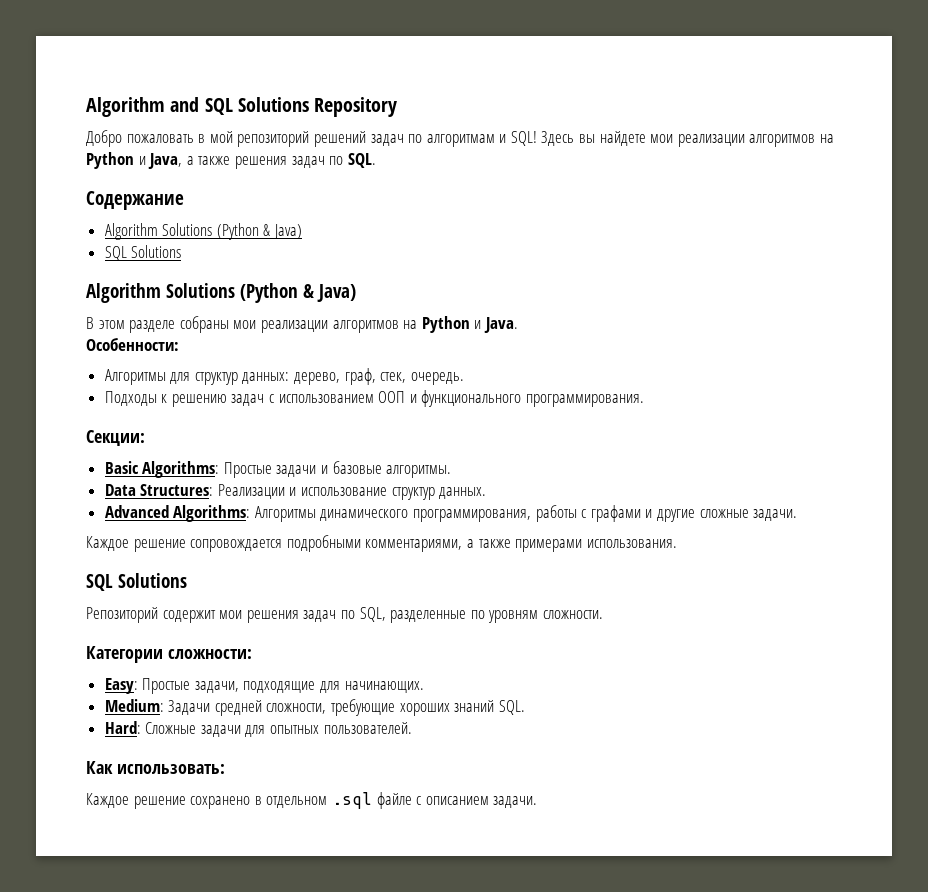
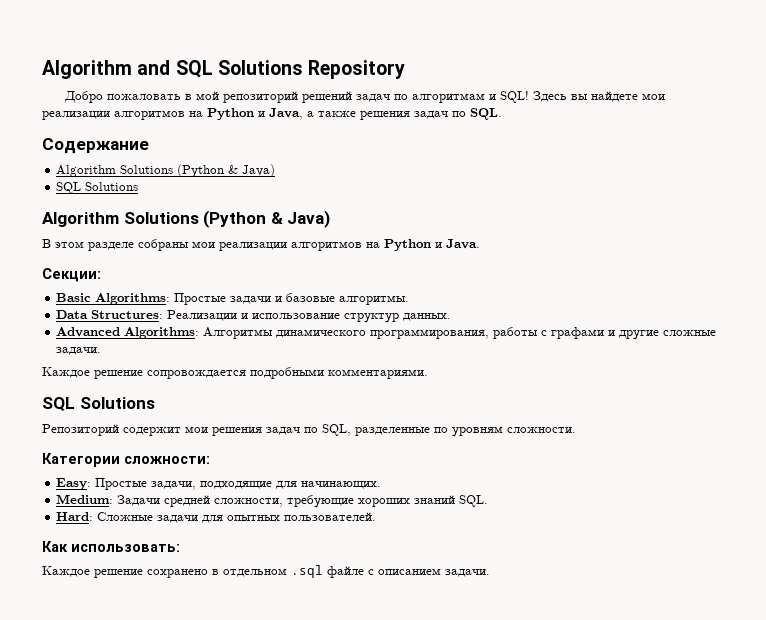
- Особенности:
- Алгоритмы для структур данных: дерево, граф, стек, очередь.
- Подходы к решению задач с использованием ООП и функционального программирования.
- Каждое решение сопровождается подробными комментариями, а также примерами использования.
+ Каждое решение сопровождается подробными комментариями.

